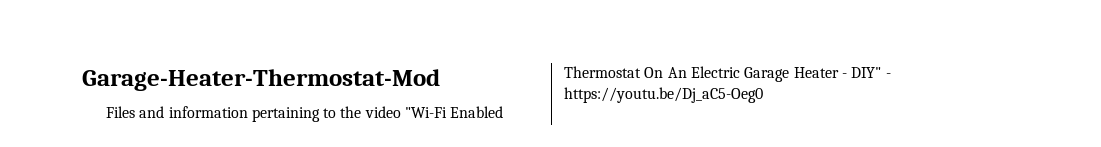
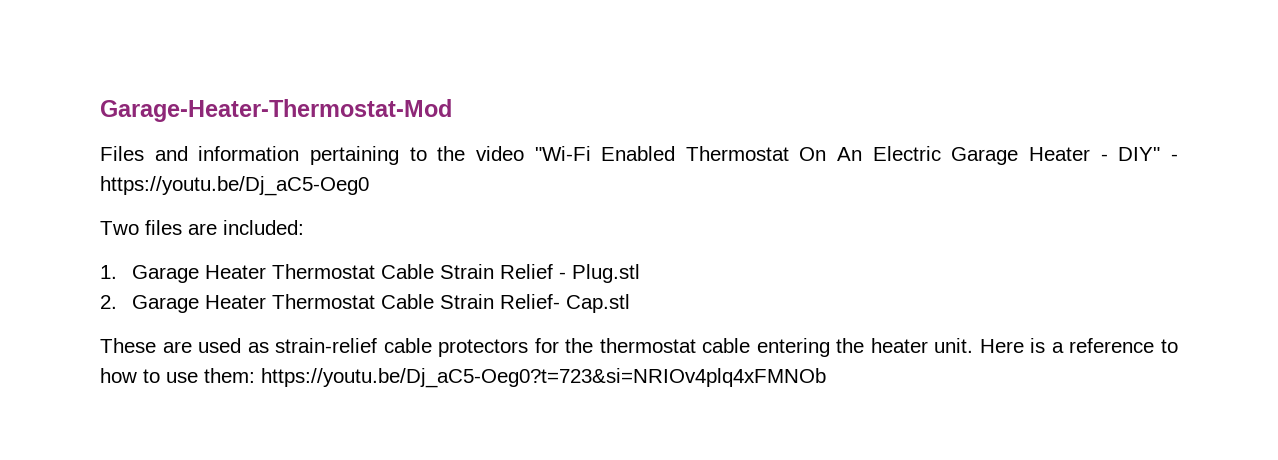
+ Two files are included:
+ 1. Garage Heater Thermostat Cable Strain Relief - Plug.stl
+ 2. Garage Heater Thermostat Cable Strain Relief- Cap.stl
+ These are used as strain-relief cable protectors for the thermostat cable entering the heater unit. Here is a reference to how to use them: https://youtu.be/Dj_aC5-Oeg0?t=723&si=NRIOv4plq4xFMNOb

